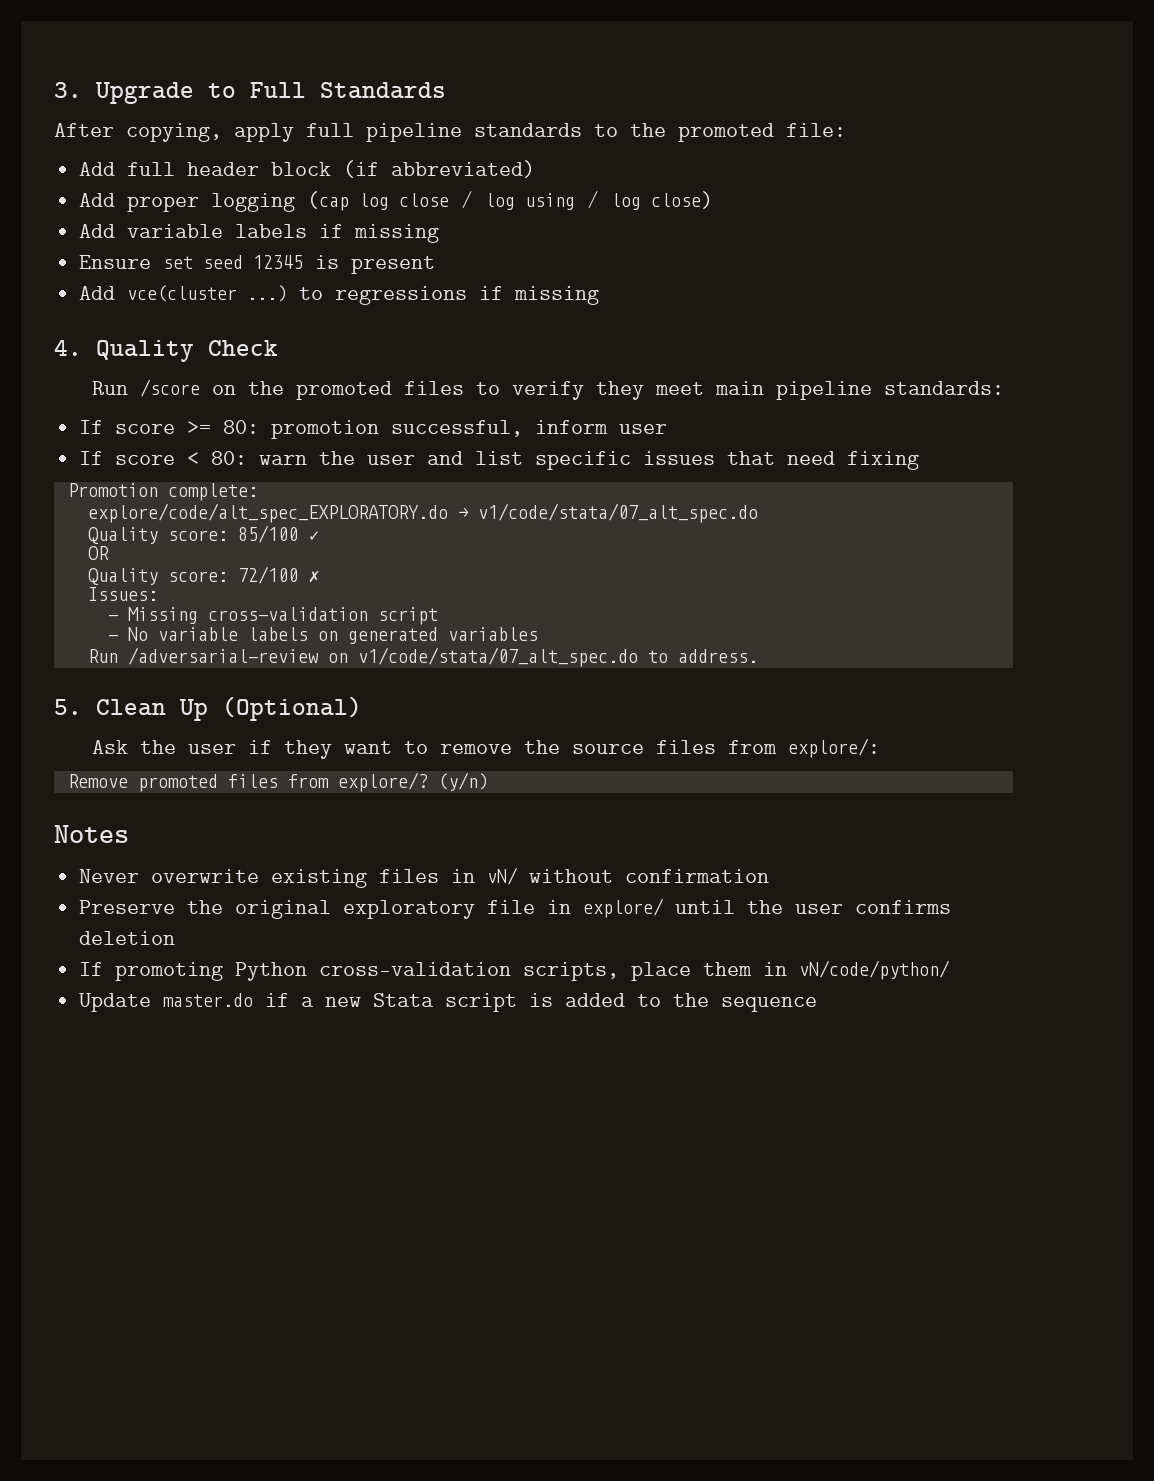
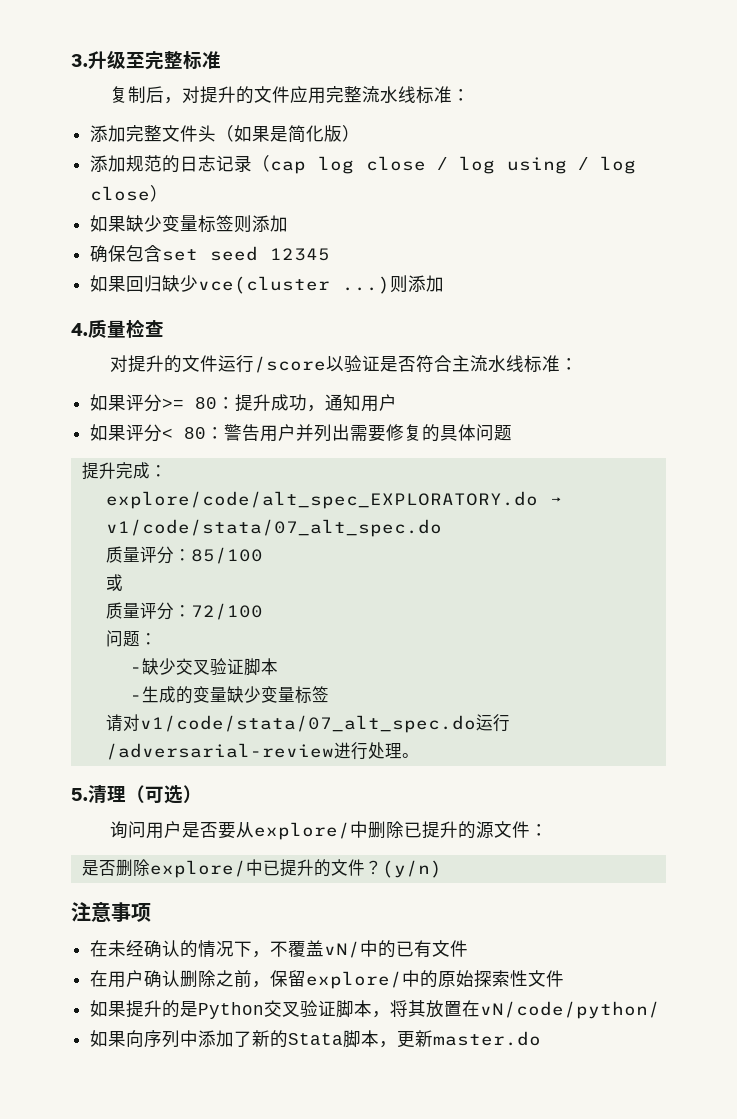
- 3. Upgrade to Full Standards
- After copying, apply full pipeline standards to the promoted file:
- Add full header block (if abbreviated)
- Add proper logging (cap log close / log using / log close)
- Add variable labels if missing
- Ensure set seed 12345 is present
- Add vce(cluster ...) to regressions if missing
- 4. Quality Check
- Run /score on the promoted files to verify they meet main pipeline standards:
- If score >= 80: promotion successful, inform user
- If score < 80: warn the user and list specific issues that need fixing
- Promotion complete:
+ 3.升级至完整标准
+ 复制后，对提升的文件应用完整流水线标准：
+ 添加完整文件头（如果是简化版）
+ 添加规范的日志记录（cap log close / log using / log close）
+ 如果缺少变量标签则添加
+ 确保包含set seed 12345
+ 如果回归缺少vce(cluster ...)则添加
+ 4.质量检查
+ 对提升的文件运行/score以验证是否符合主流水线标准：
+ 如果评分>= 80：提升成功，通知用户
+ 如果评分< 80：警告用户并列出需要修复的具体问题
+ 提升完成：
- Quality score: 85/100 ✓
- OR
- Quality score: 72/100 ✗
- Issues:
- - Missing cross-validation script
- - No variable labels on generated variables
- Run /adversarial-review on v1/code/stata/07_alt_spec.do to address.
- 5. Clean Up (Optional)
- Ask the user if they want to remove the source files from explore/:
- Remove promoted files from explore/? (y/n)
- Notes
- Never overwrite existing files in vN/ without confirmation
- Preserve the original exploratory file in explore/ until the user confirms deletion
- If promoting Python cross-validation scripts, place them in vN/code/python/
- Update master.do if a new Stata script is added to the sequence
+ 质量评分：85/100
+ 或
+ 质量评分：72/100
+ 问题：
+ -缺少交叉验证脚本
+ -生成的变量缺少变量标签
+ 请对v1/code/stata/07_alt_spec.do运行/adversarial-review进行处理。
+ 5.清理（可选）
+ 询问用户是否要从explore/中删除已提升的源文件：
+ 是否删除explore/中已提升的文件？(y/n)
+ 注意事项
+ 在未经确认的情况下，不覆盖vN/中的已有文件
+ 在用户确认删除之前，保留explore/中的原始探索性文件
+ 如果提升的是Python交叉验证脚本，将其放置在vN/code/python/
+ 如果向序列中添加了新的Stata脚本，更新master.do

